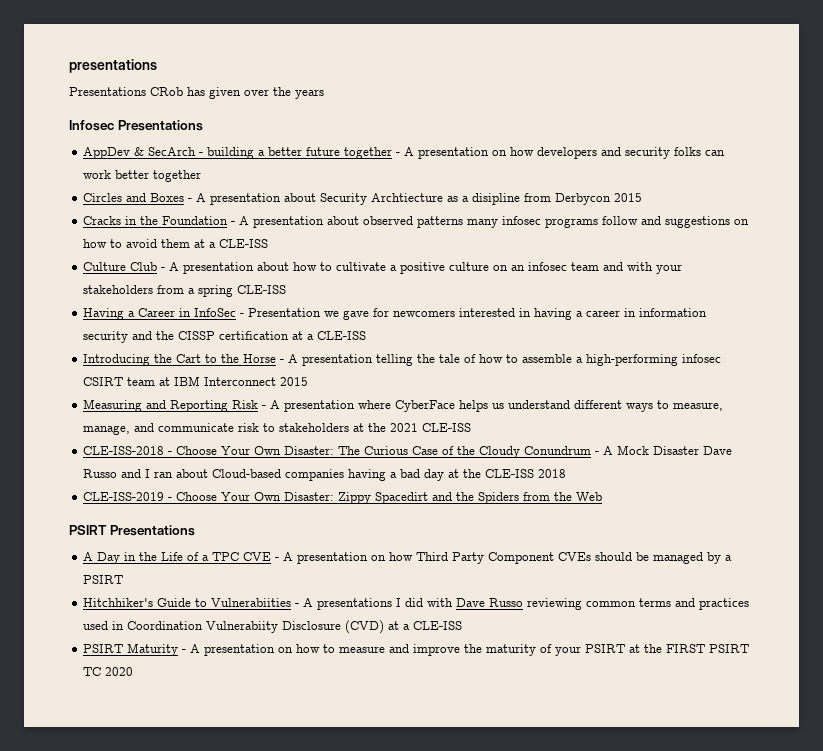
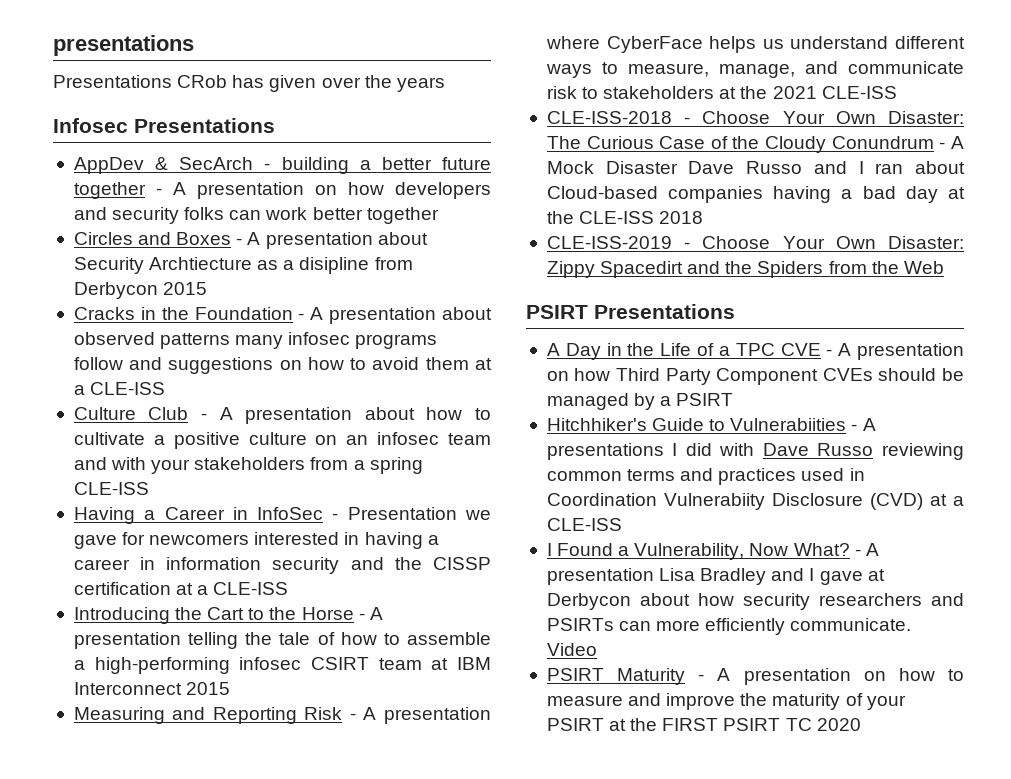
+ I Found a Vulnerability, Now What? - A presentation Lisa Bradley and I gave at Derbycon about how security researchers and PSIRTs can more efficiently communicate. Video

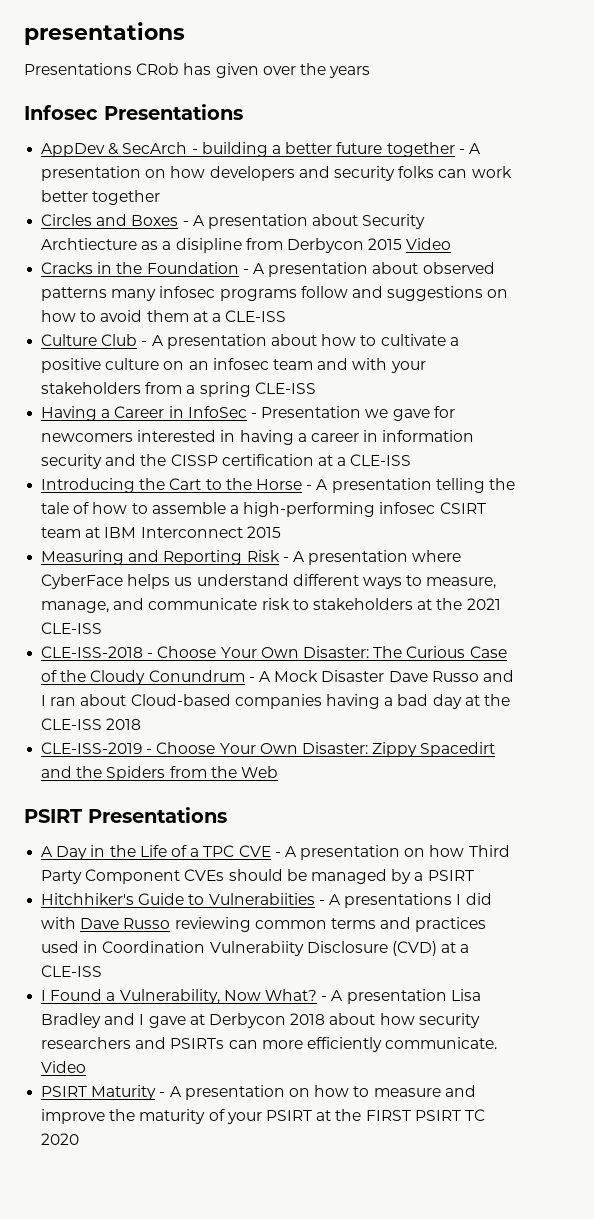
- Circles and Boxes - A presentation about Security Archtiecture as a disipline from Derbycon 2015
+ Circles and Boxes - A presentation about Security Archtiecture as a disipline from Derbycon 2015 Video
- - A presentation Lisa Bradley and I gave at Derbycon about how security researchers and PSIRTs can more efficiently communicate.
+ - A presentation Lisa Bradley and I gave at Derbycon 2018 about how security researchers and PSIRTs can more efficiently communicate.

